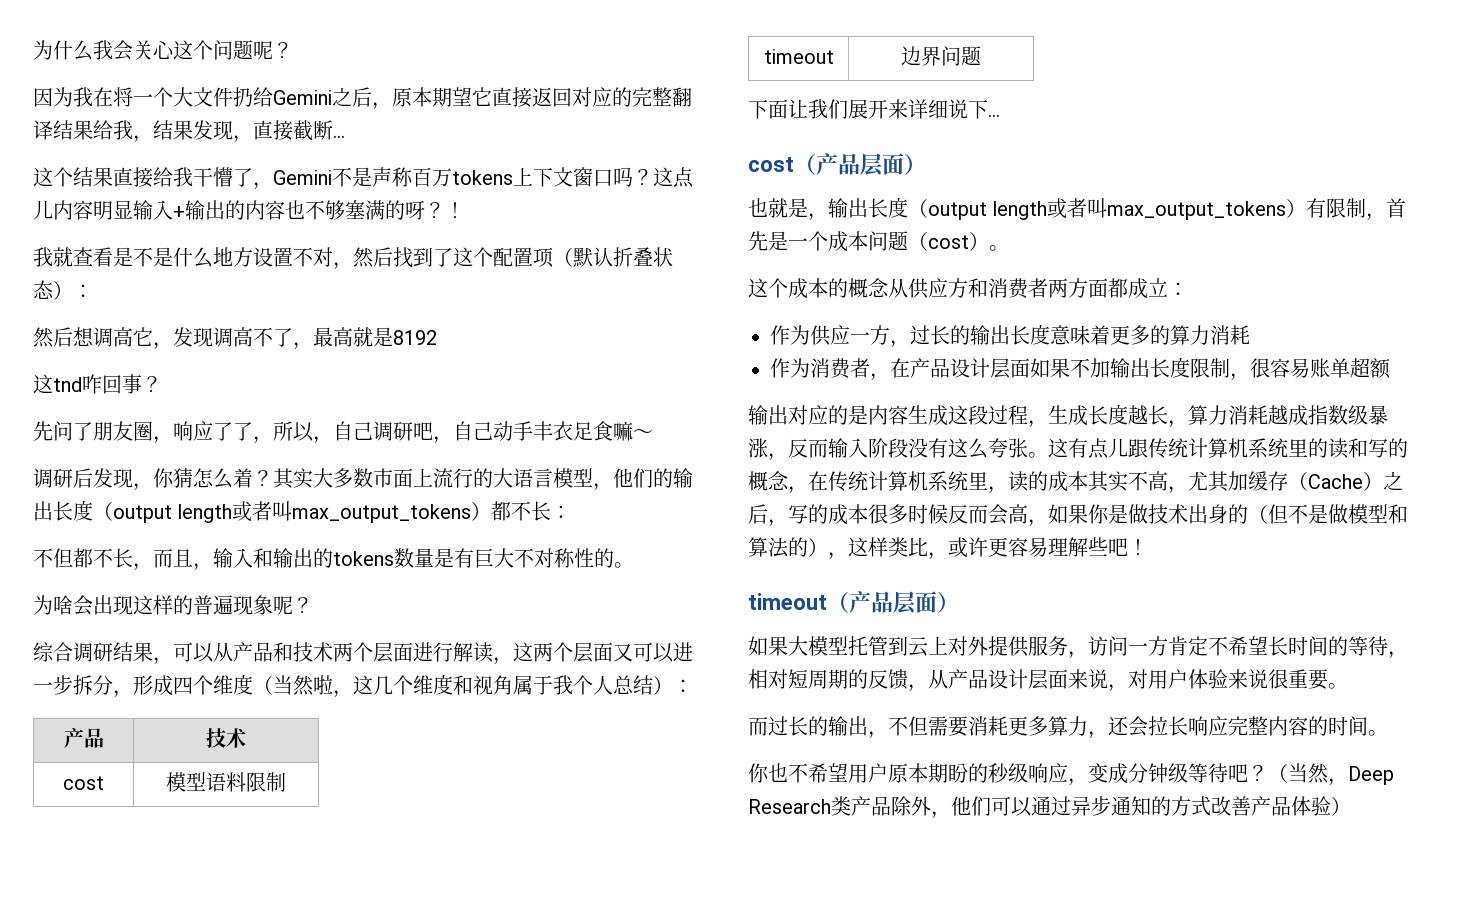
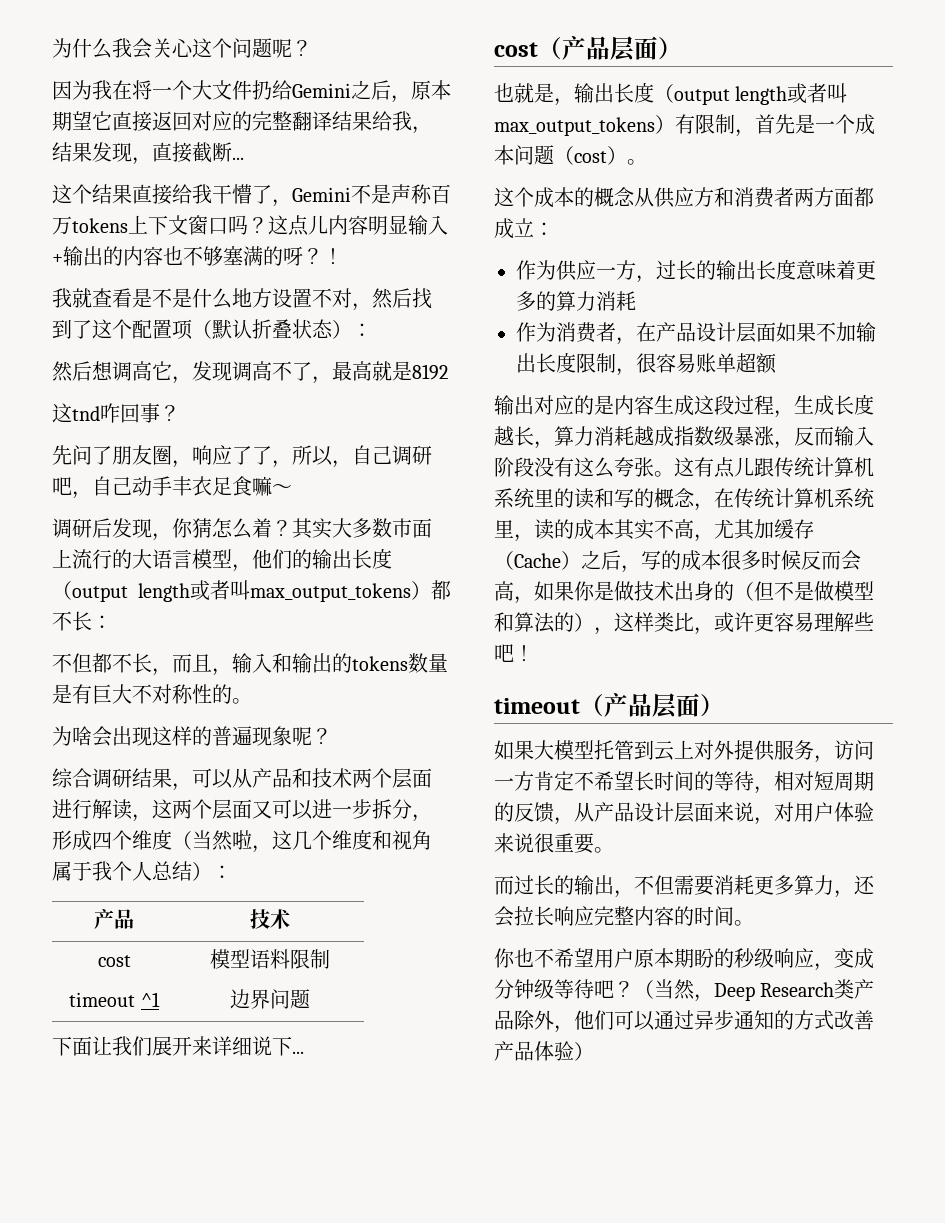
- timeout | 边界问题
+ timeout ^1 | 边界问题

